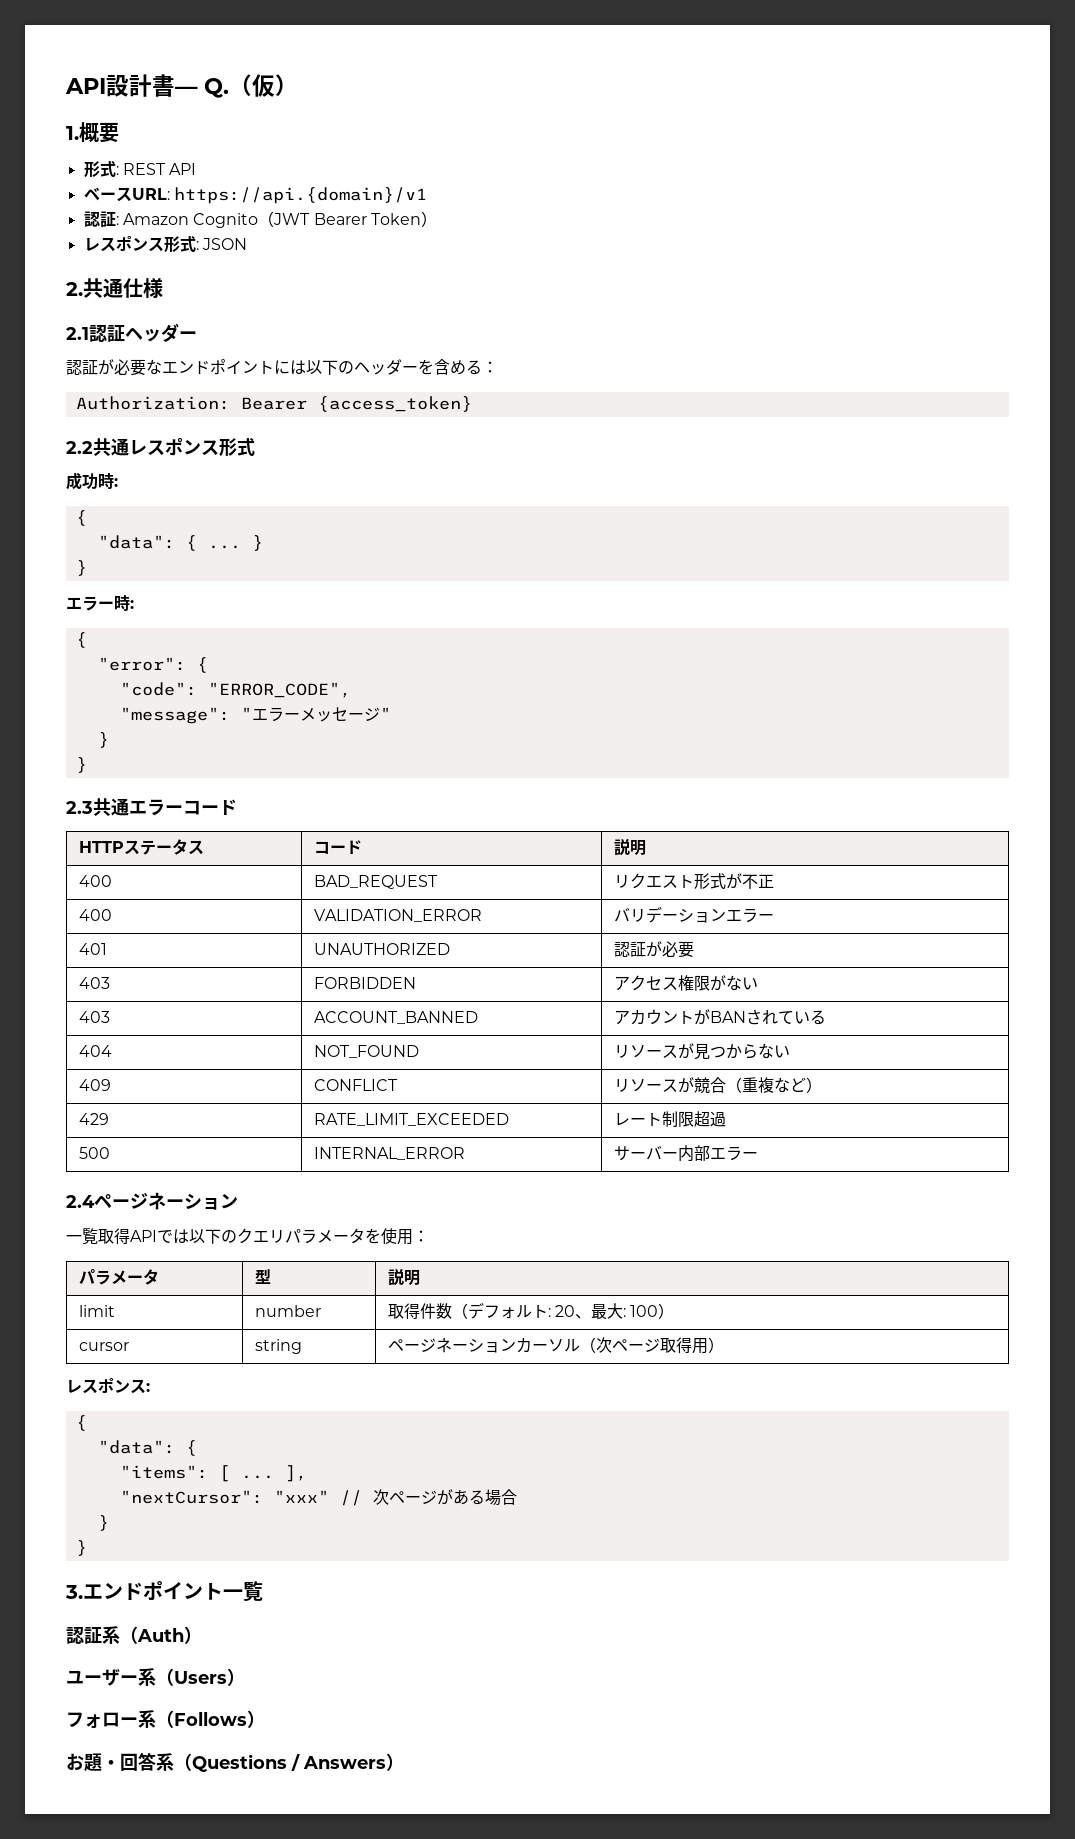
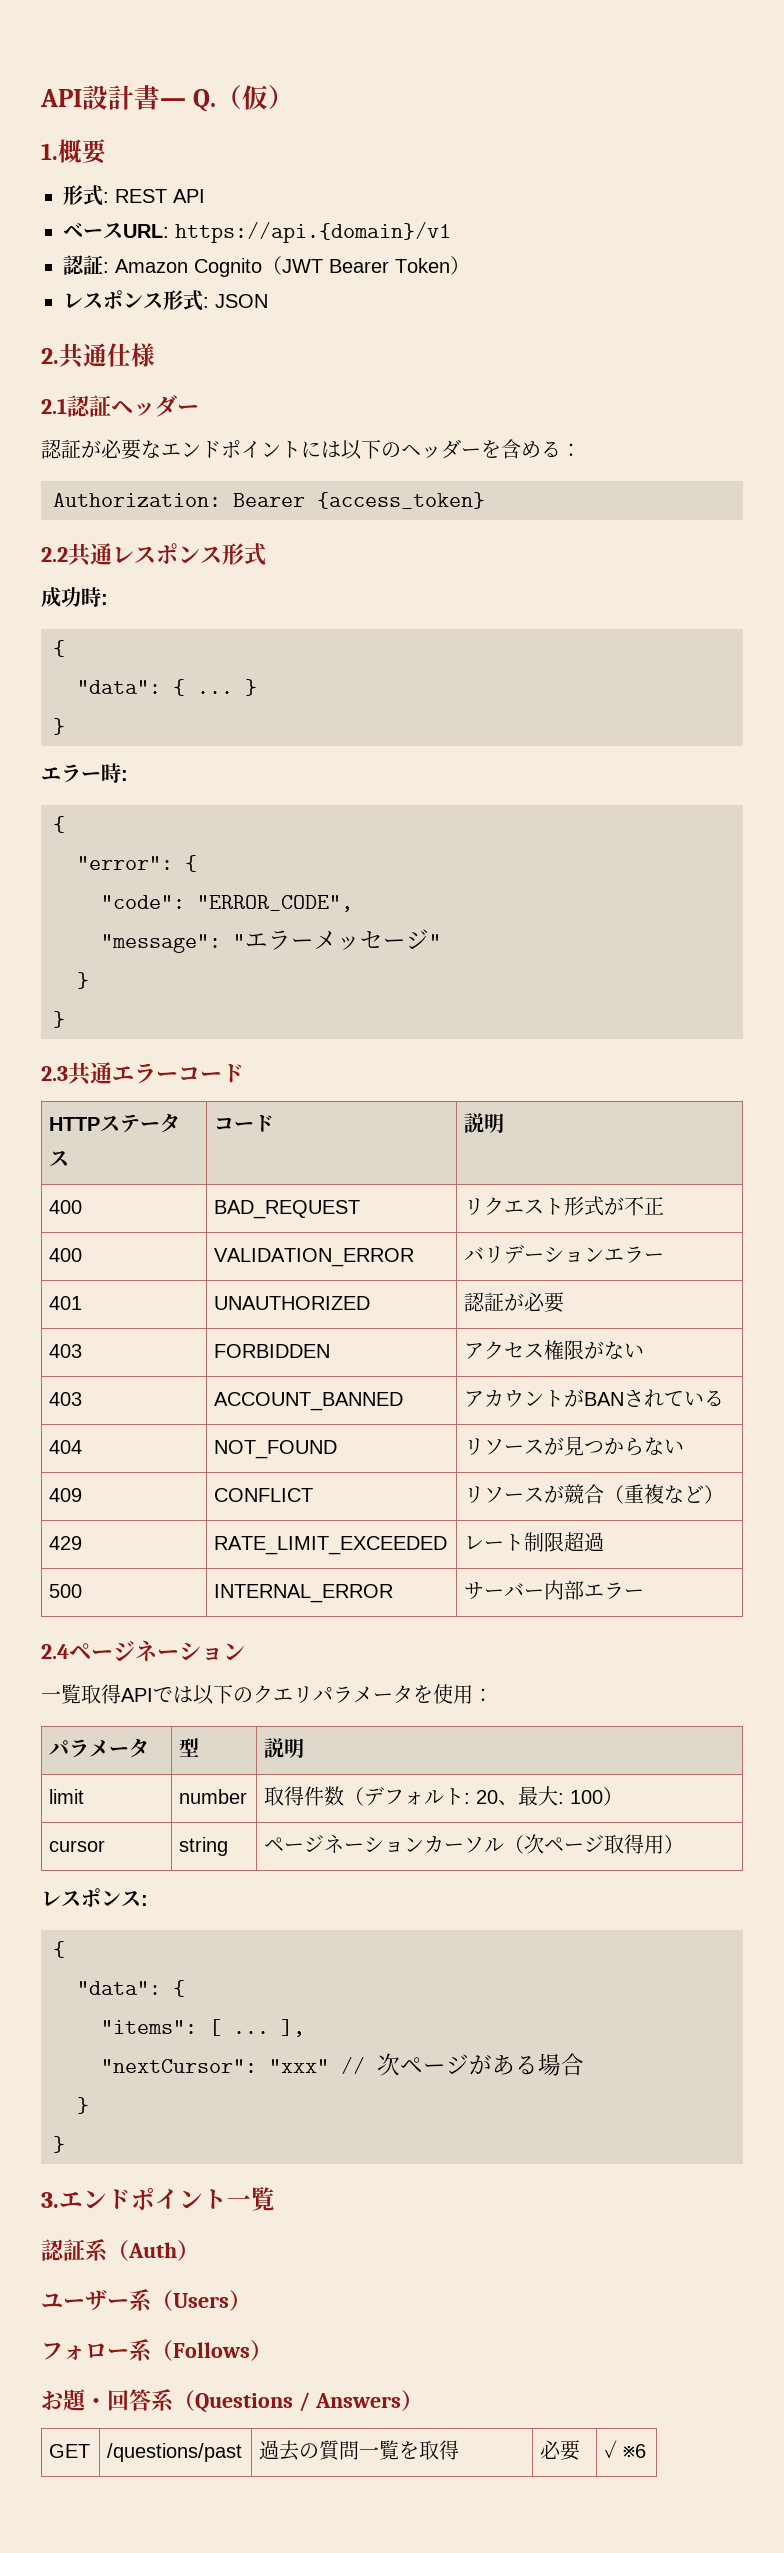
+ GET | /questions/past | 過去の質問一覧を取得 | 必要 | ✓ ※6

